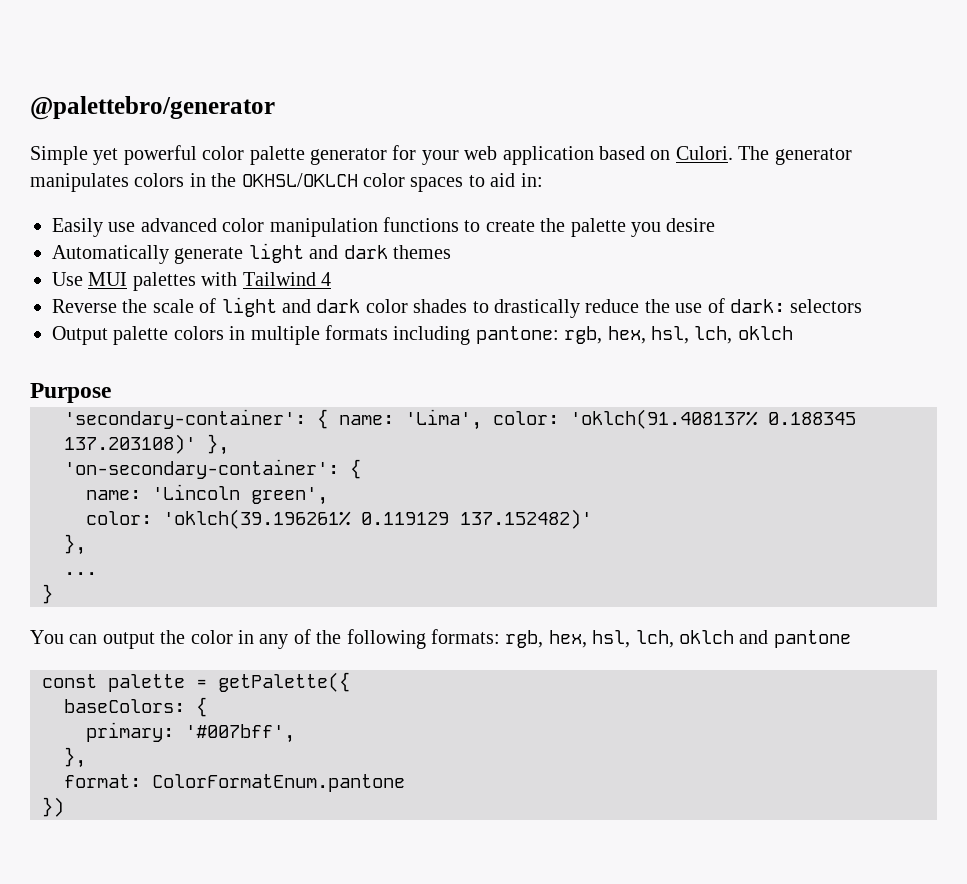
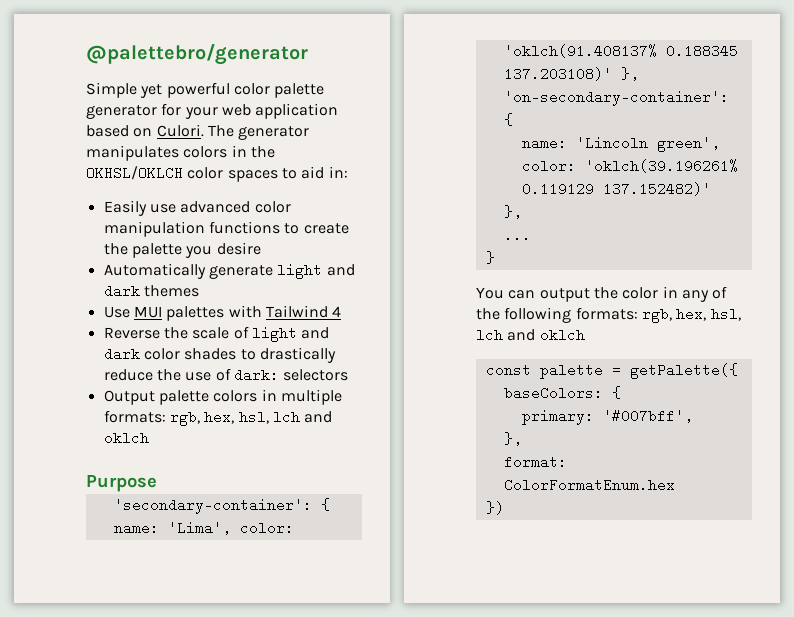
- Output palette colors in multiple formats including pantone: rgb, hex, hsl, lch, oklch
+ Output palette colors in multiple formats: rgb, hex, hsl, lch and oklch
- You can output the color in any of the following formats: rgb, hex, hsl, lch, oklch and pantone
+ You can output the color in any of the following formats: rgb, hex, hsl, lch and oklch
- format: ColorFormatEnum.pantone
+ format: ColorFormatEnum.hex

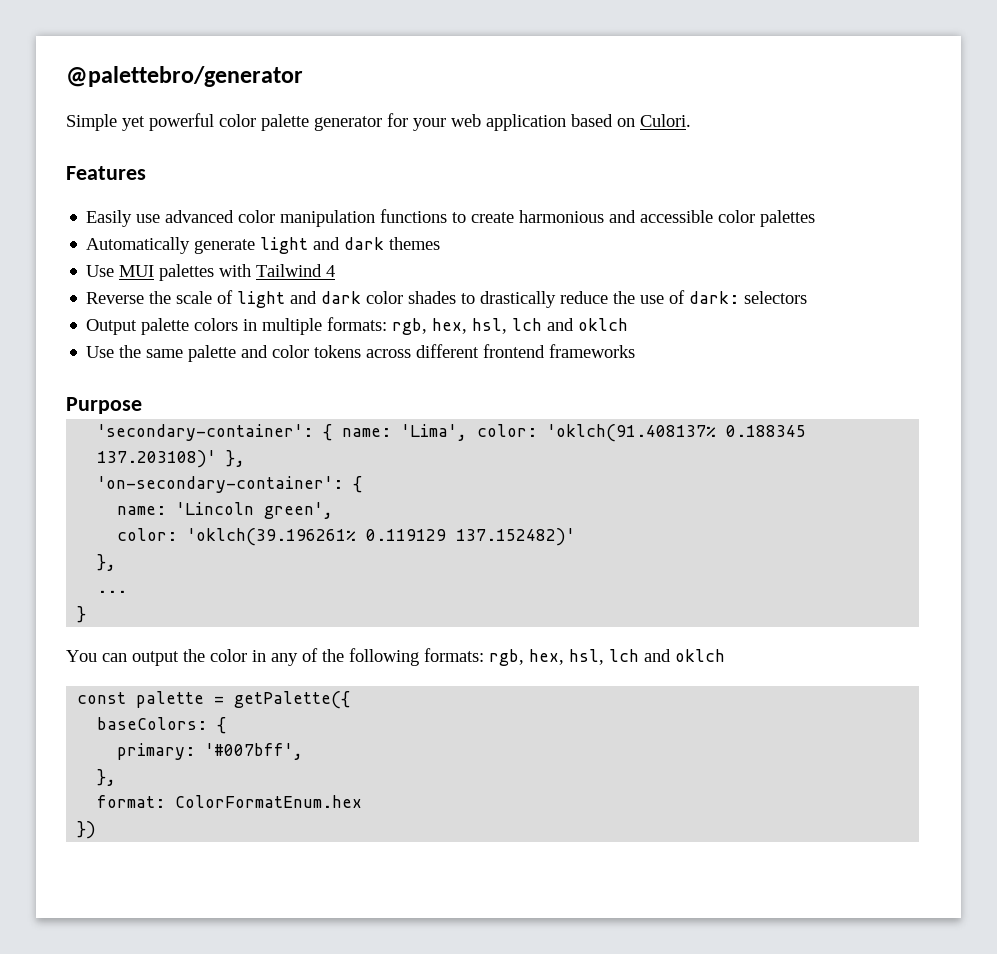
- Simple yet powerful color palette generator for your web application based on Culori. The generator manipulates colors in the OKHSL/OKLCH color spaces to aid in:
+ Simple yet powerful color palette generator for your web application based on Culori.
+ Features
- Easily use advanced color manipulation functions to create the palette you desire
+ Easily use advanced color manipulation functions to create harmonious and accessible color palettes
+ Use the same palette and color tokens across different frontend frameworks

